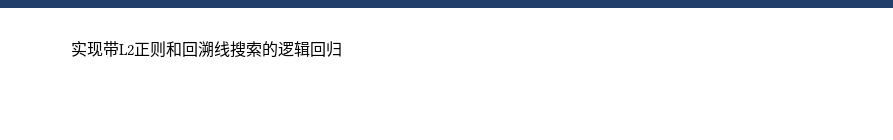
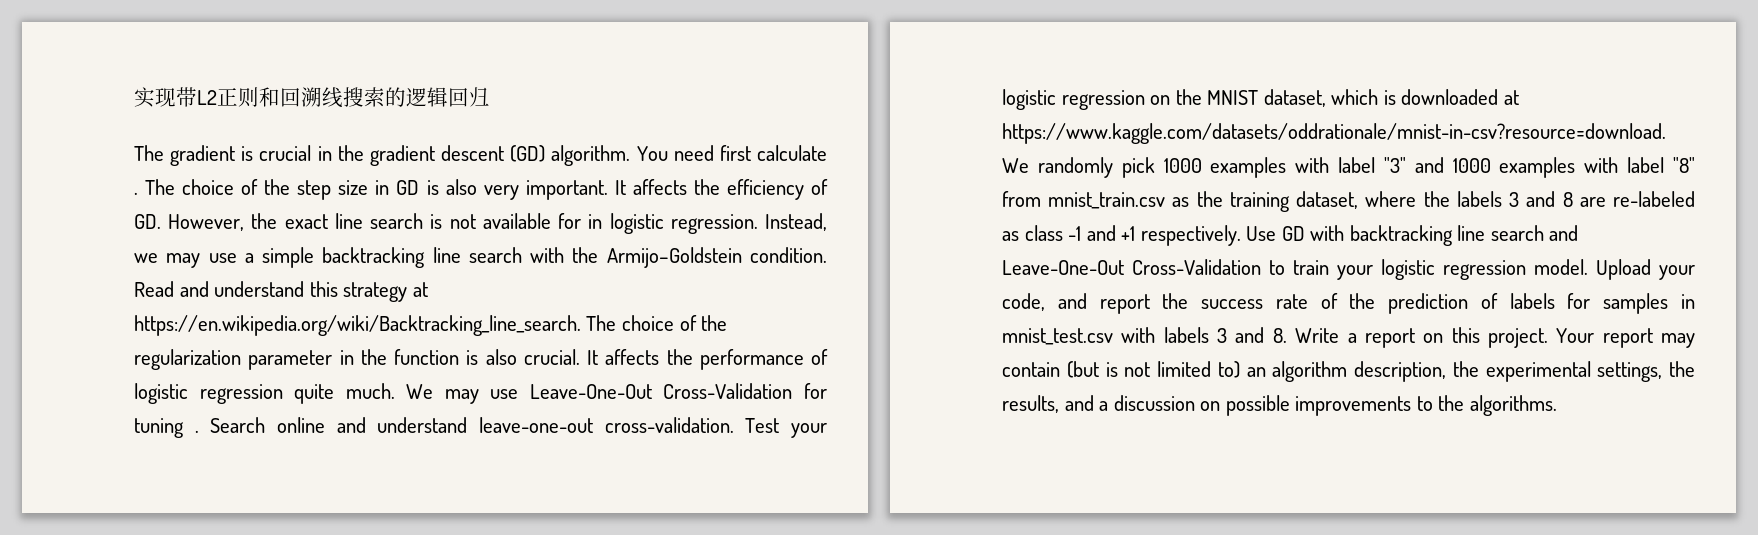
+ The gradient is crucial in the gradient descent (GD) algorithm. You need first calculate . The choice of the step size in GD is also very important. It affects the efficiency of GD. However, the exact line search is not available for in logistic regression. Instead, we may use a simple backtracking line search with the Armijo–Goldstein condition. Read and understand this strategy at https://en.wikipedia.org/wiki/Backtracking_line_search. The choice of the regularization parameter in the function is also crucial. It affects the performance of logistic regression quite much. We may use Leave-One-Out Cross-Validation for tuning . Search online and understand leave-one-out cross-validation. Test your logistic regression on the MNIST dataset, which is downloaded at https://www.kaggle.com/datasets/oddrationale/mnist-in-csv?resource=download. We randomly pick 1000 examples with label "3" and 1000 examples with label "8" from mnist_train.csv as the training dataset, where the labels 3 and 8 are re-labeled as class -1 and +1 respectively. Use GD with backtracking line search and Leave-One-Out Cross-Validation to train your logistic regression model. Upload your code, and report the success rate of the prediction of labels for samples in mnist_test.csv with labels 3 and 8. Write a report on this project. Your report may contain (but is not limited to) an algorithm description, the experimental settings, the results, and a discussion on possible improvements to the algorithms.

